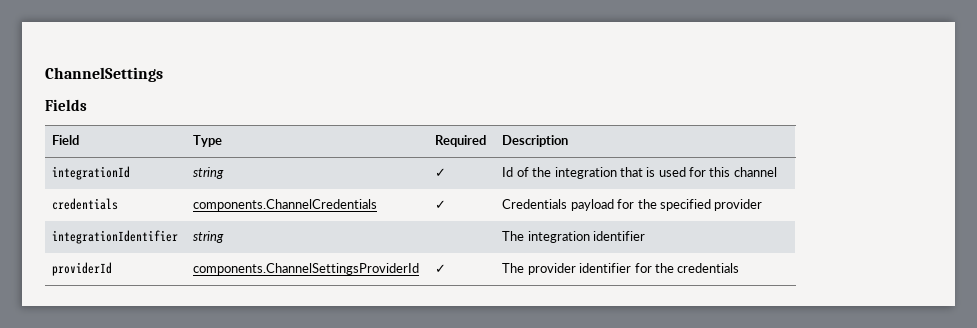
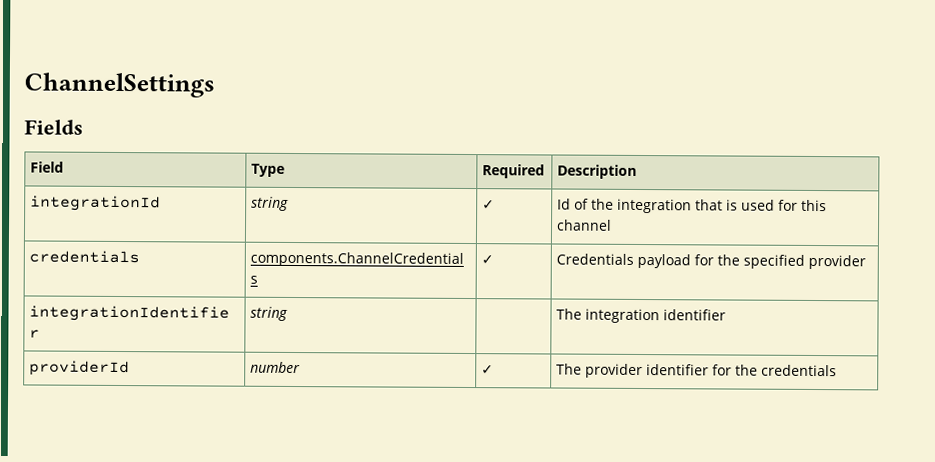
- providerId | components.ChannelSettingsProviderId | ✓ | The provider identifier for the credentials
+ providerId | number | ✓ | The provider identifier for the credentials

